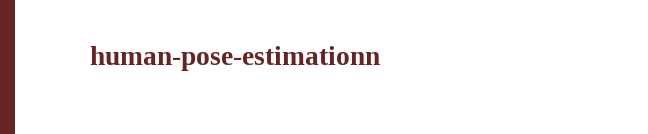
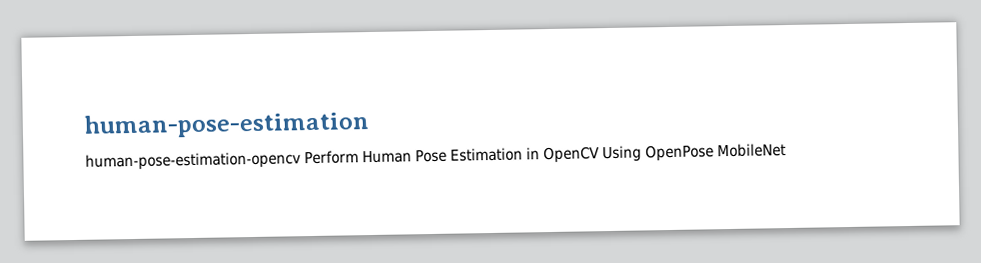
- human-pose-estimationn
+ human-pose-estimation
+ human-pose-estimation-opencv Perform Human Pose Estimation in OpenCV Using OpenPose MobileNet

